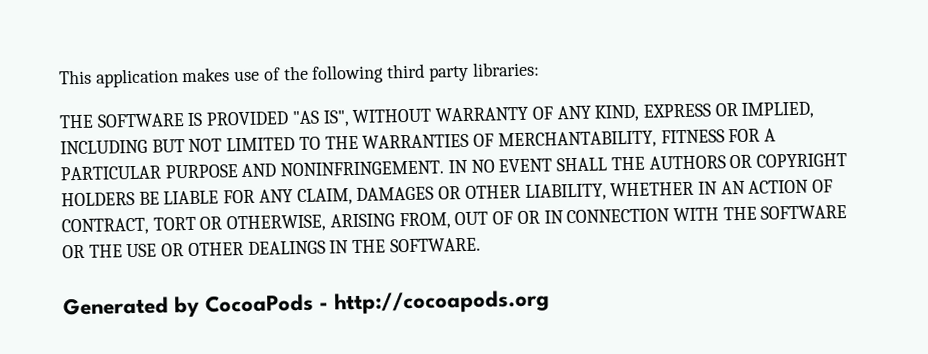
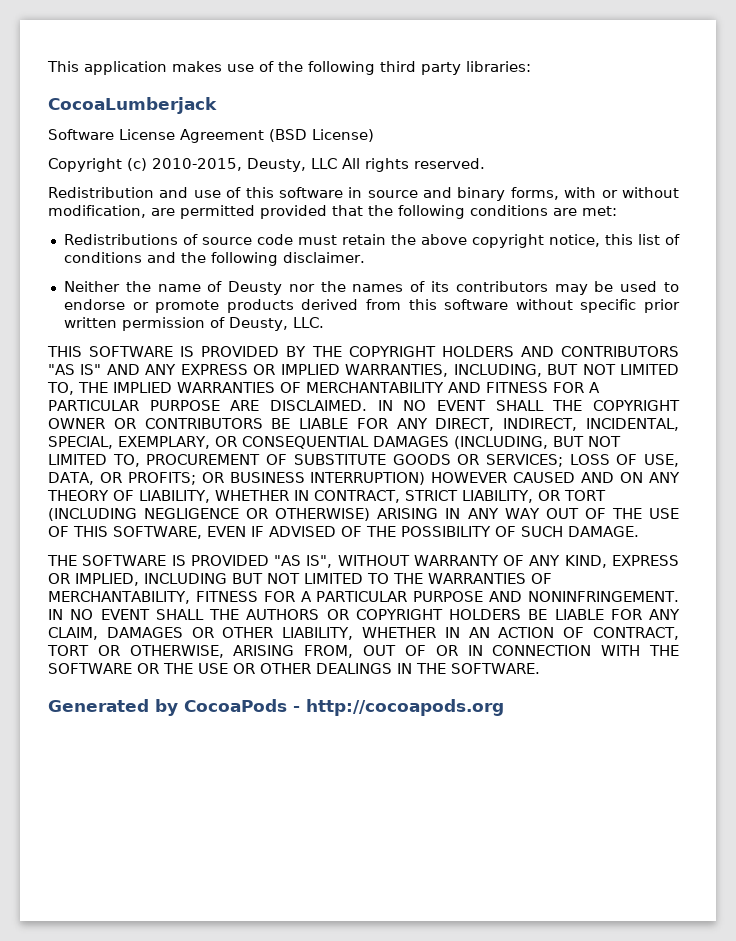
+ CocoaLumberjack
+ Software License Agreement (BSD License)
+ Copyright (c) 2010-2015, Deusty, LLC All rights reserved.
+ Redistribution and use of this software in source and binary forms, with or without modification, are permitted provided that the following conditions are met:
+ Redistributions of source code must retain the above copyright notice, this list of conditions and the following disclaimer.
+ Neither the name of Deusty nor the names of its contributors may be used to endorse or promote products derived from this software without specific prior written permission of Deusty, LLC.
+ THIS SOFTWARE IS PROVIDED BY THE COPYRIGHT HOLDERS AND CONTRIBUTORS "AS IS" AND ANY EXPRESS OR IMPLIED WARRANTIES, INCLUDING, BUT NOT LIMITED TO, THE IMPLIED WARRANTIES OF MERCHANTABILITY AND FITNESS FOR A PARTICULAR PURPOSE ARE DISCLAIMED. IN NO EVENT SHALL THE COPYRIGHT OWNER OR CONTRIBUTORS BE LIABLE FOR ANY DIRECT, INDIRECT, INCIDENTAL, SPECIAL, EXEMPLARY, OR CONSEQUENTIAL DAMAGES (INCLUDING, BUT NOT LIMITED TO, PROCUREMENT OF SUBSTITUTE GOODS OR SERVICES; LOSS OF USE, DATA, OR PROFITS; OR BUSINESS INTERRUPTION) HOWEVER CAUSED AND ON ANY THEORY OF LIABILITY, WHETHER IN CONTRACT, STRICT LIABILITY, OR TORT (INCLUDING NEGLIGENCE OR OTHERWISE) ARISING IN ANY WAY OUT OF THE USE OF THIS SOFTWARE, EVEN IF ADVISED OF THE POSSIBILITY OF SUCH DAMAGE.

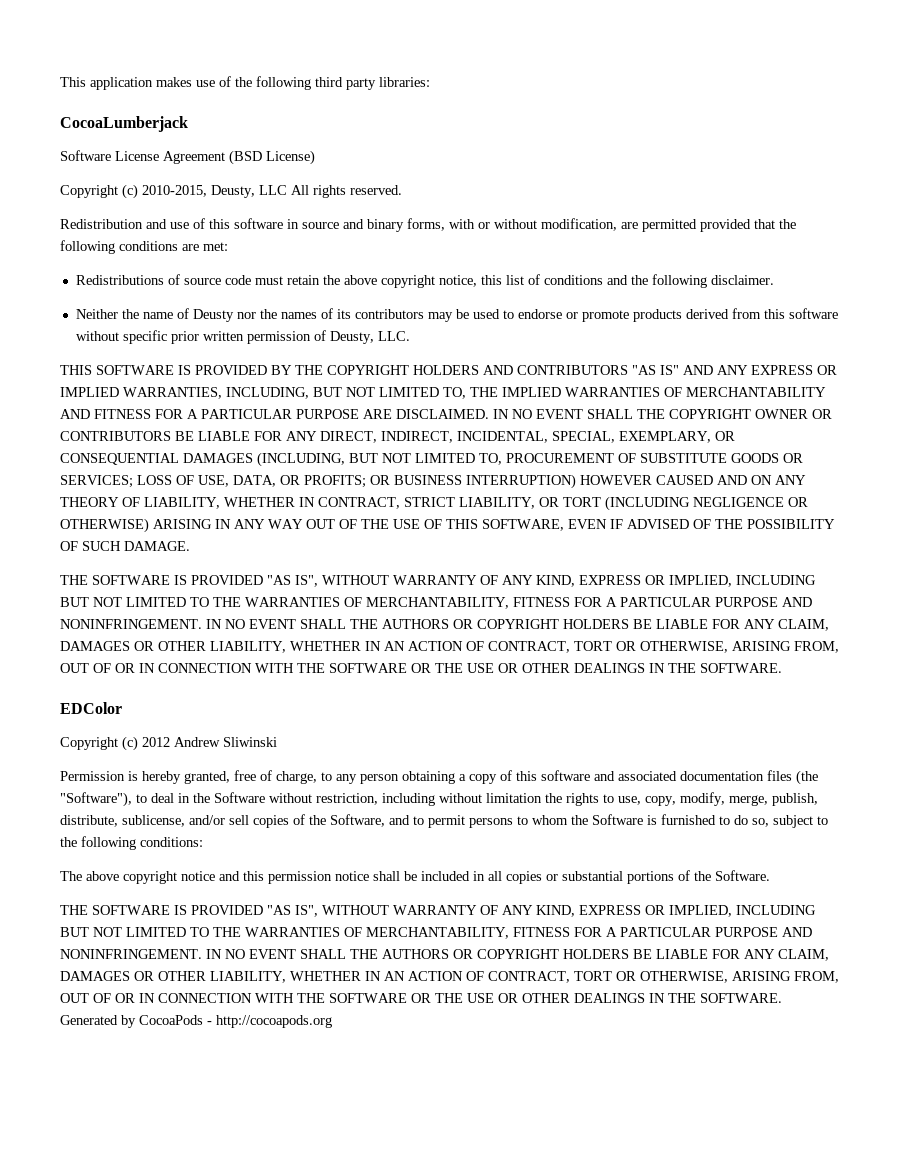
+ EDColor
+ Copyright (c) 2012 Andrew Sliwinski
+ Permission is hereby granted, free of charge, to any person obtaining a copy of this software and associated documentation files (the "Software"), to deal in the Software without restriction, including without limitation the rights to use, copy, modify, merge, publish, distribute, sublicense, and/or sell copies of the Software, and to permit persons to whom the Software is furnished to do so, subject to the following conditions:
+ The above copyright notice and this permission notice shall be included in all copies or substantial portions of the Software.
+ THE SOFTWARE IS PROVIDED "AS IS", WITHOUT WARRANTY OF ANY KIND, EXPRESS OR IMPLIED, INCLUDING BUT NOT LIMITED TO THE WARRANTIES OF MERCHANTABILITY, FITNESS FOR A PARTICULAR PURPOSE AND NONINFRINGEMENT. IN NO EVENT SHALL THE AUTHORS OR COPYRIGHT HOLDERS BE LIABLE FOR ANY CLAIM, DAMAGES OR OTHER LIABILITY, WHETHER IN AN ACTION OF CONTRACT, TORT OR OTHERWISE, ARISING FROM, OUT OF OR IN CONNECTION WITH THE SOFTWARE OR THE USE OR OTHER DEALINGS IN THE SOFTWARE.

